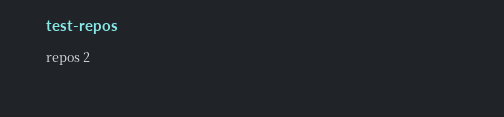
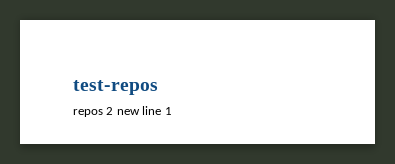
- repos 2
+ repos 2 new line 1

